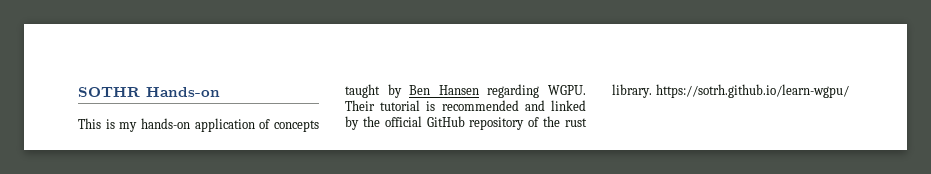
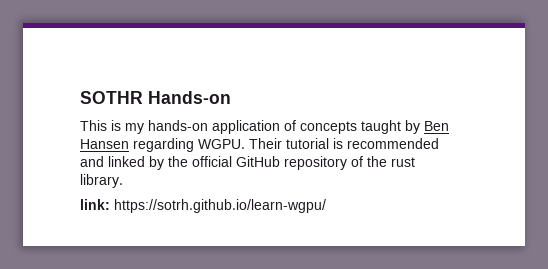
- Their tutorial is recommended and linked by the official GitHub repository of the rust library. https://sotrh.github.io/learn-wgpu/
+ Their tutorial is recommended and linked by the official GitHub repository of the rust library.
+ link: https://sotrh.github.io/learn-wgpu/

